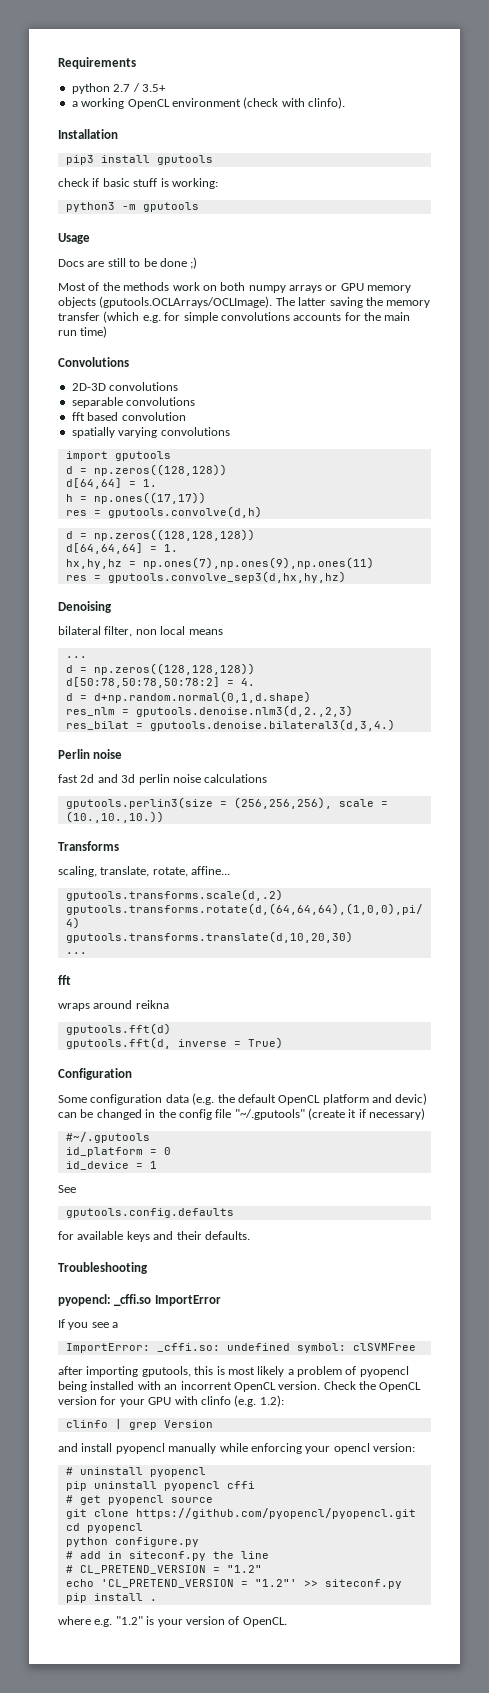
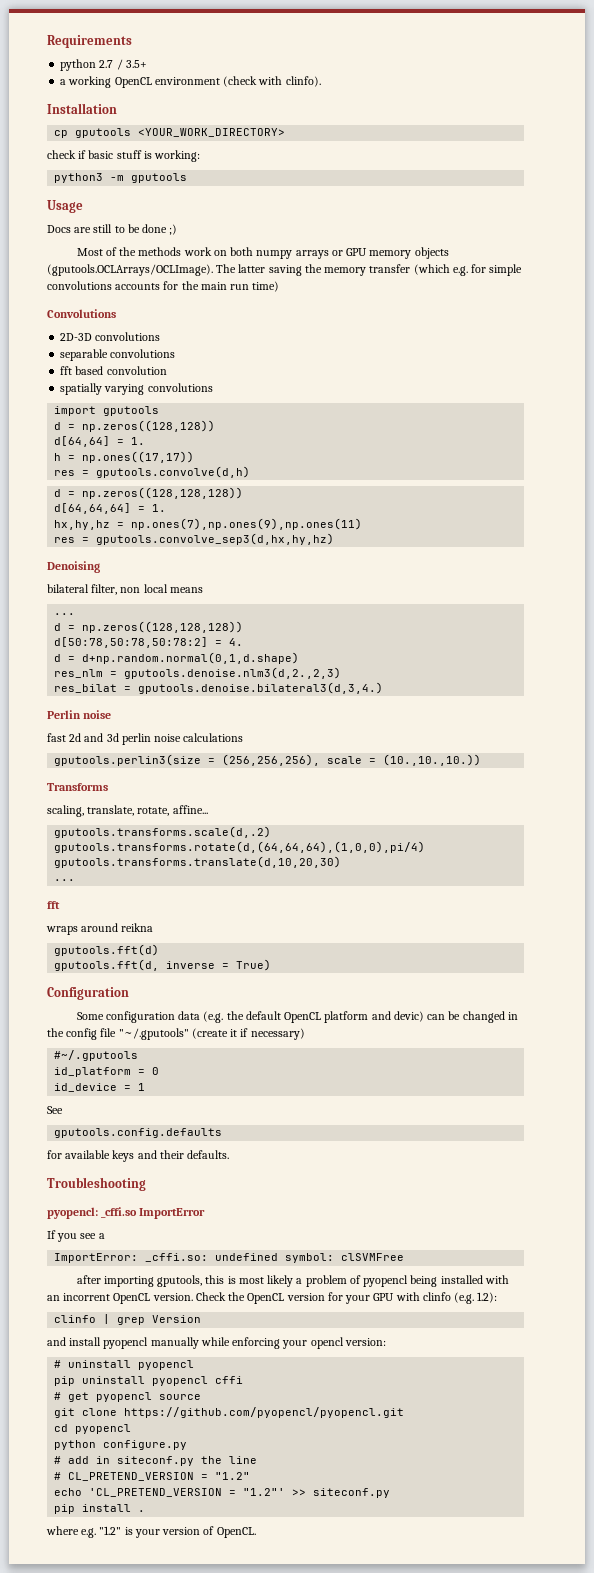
- pip3 install gputools
+ cp gputools <YOUR_WORK_DIRECTORY>

